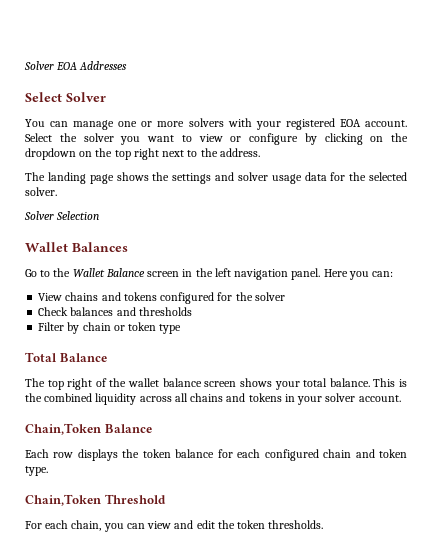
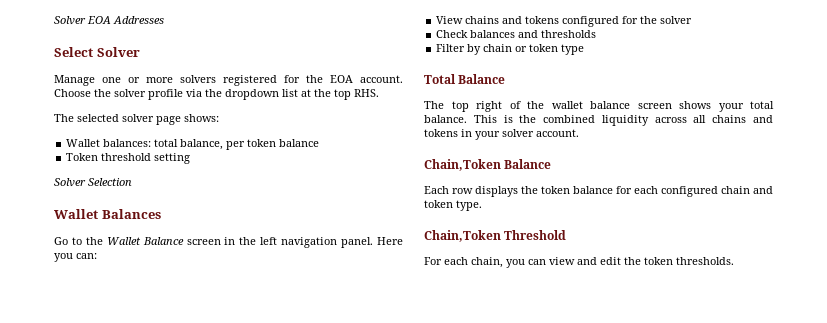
- You can manage one or more solvers with your registered EOA account.
+ Manage one or more solvers registered for the EOA account.
- Select the solver you want to view or configure by clicking on the dropdown on the top right next to the address.
- The landing page shows the settings and solver usage data for the selected solver.
+ Choose the solver profile via the dropdown list at the top RHS.
+ The selected solver page shows:
+ Wallet balances: total balance, per token balance
+ Token threshold setting

